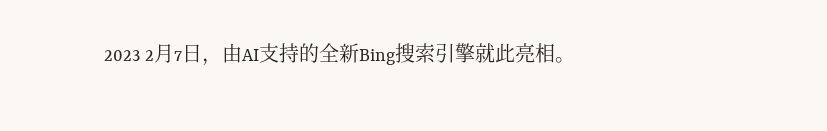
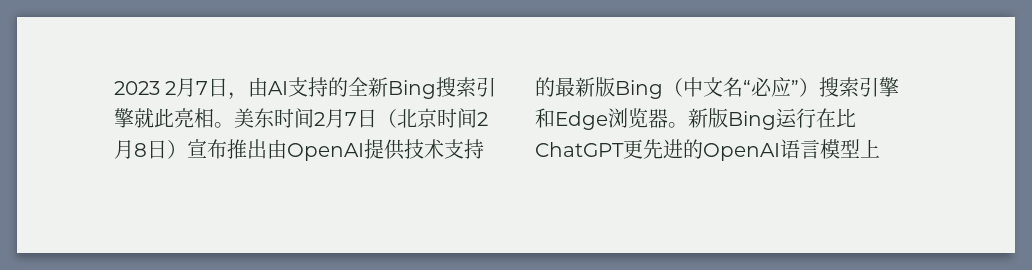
+ 美东时间2月7日（北京时间2月8日）宣布推出由OpenAI提供技术支持的最新版Bing（中文名“必应”）搜索引擎和Edge浏览器。新版Bing运行在比ChatGPT更先进的OpenAI语言模型上

